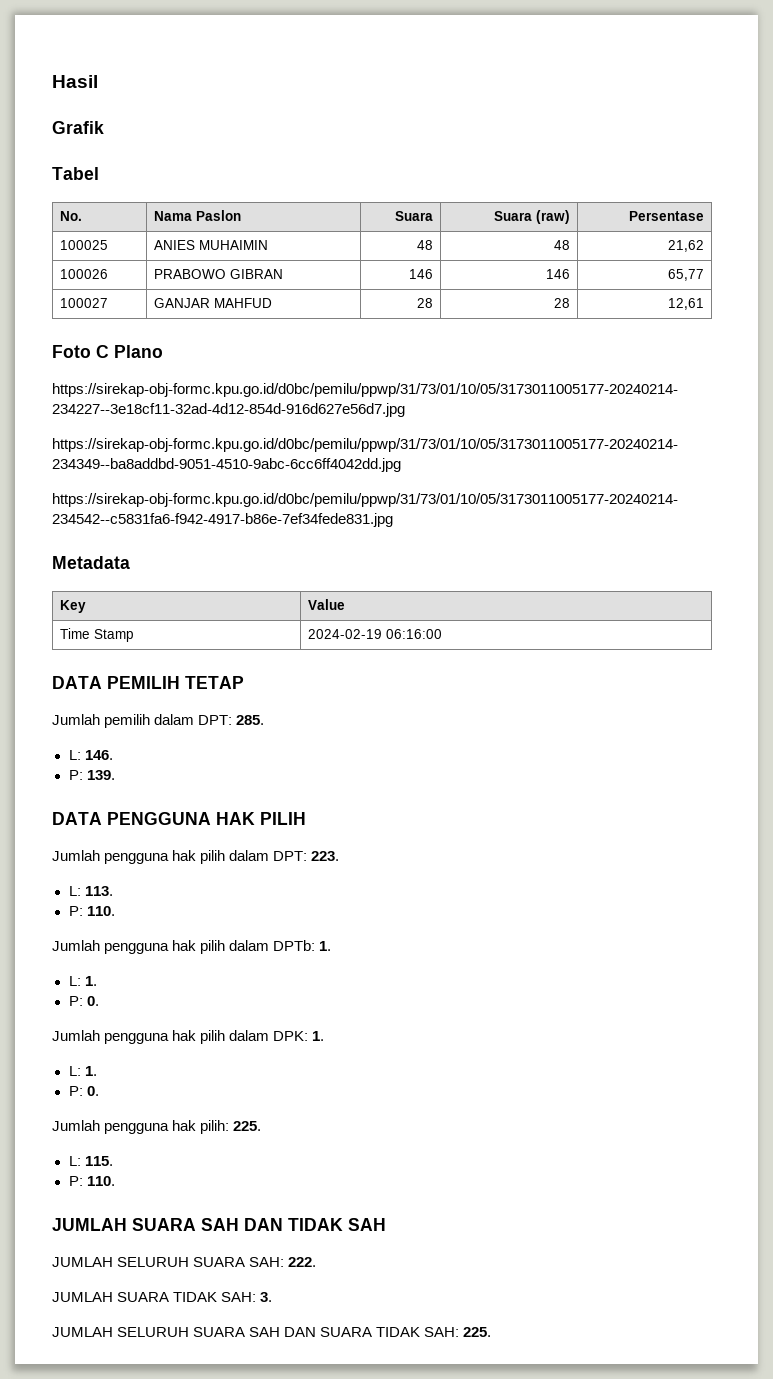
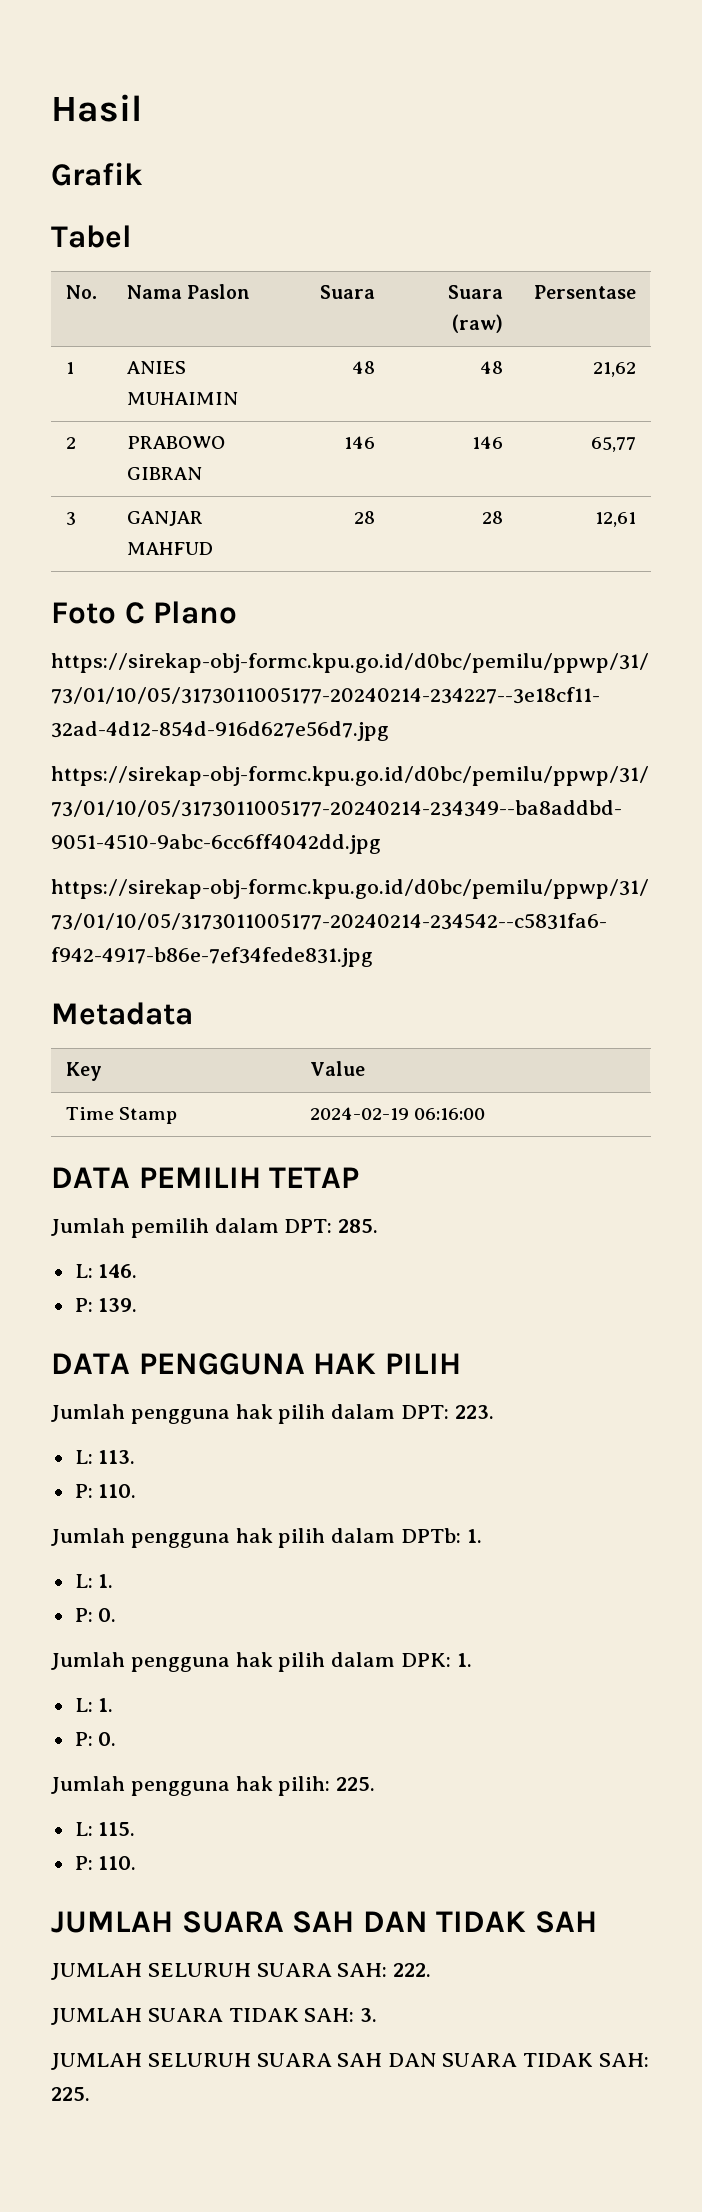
- 100025 | ANIES MUHAIMIN | 48 | 48 | 21,62
+ 1 | ANIES MUHAIMIN | 48 | 48 | 21,62
- 100026 | PRABOWO GIBRAN | 146 | 146 | 65,77
+ 2 | PRABOWO GIBRAN | 146 | 146 | 65,77
- 100027 | GANJAR MAHFUD | 28 | 28 | 12,61
+ 3 | GANJAR MAHFUD | 28 | 28 | 12,61

